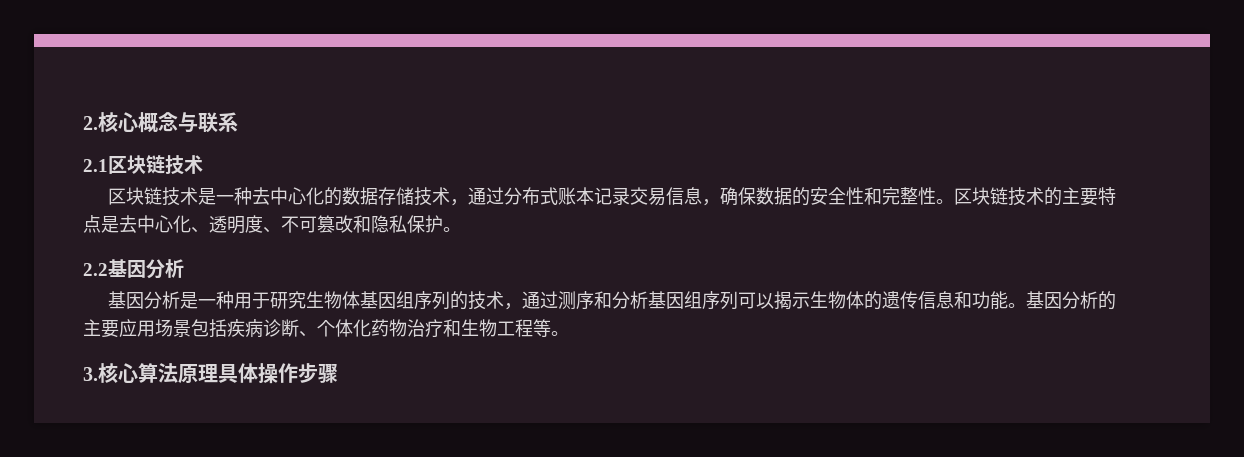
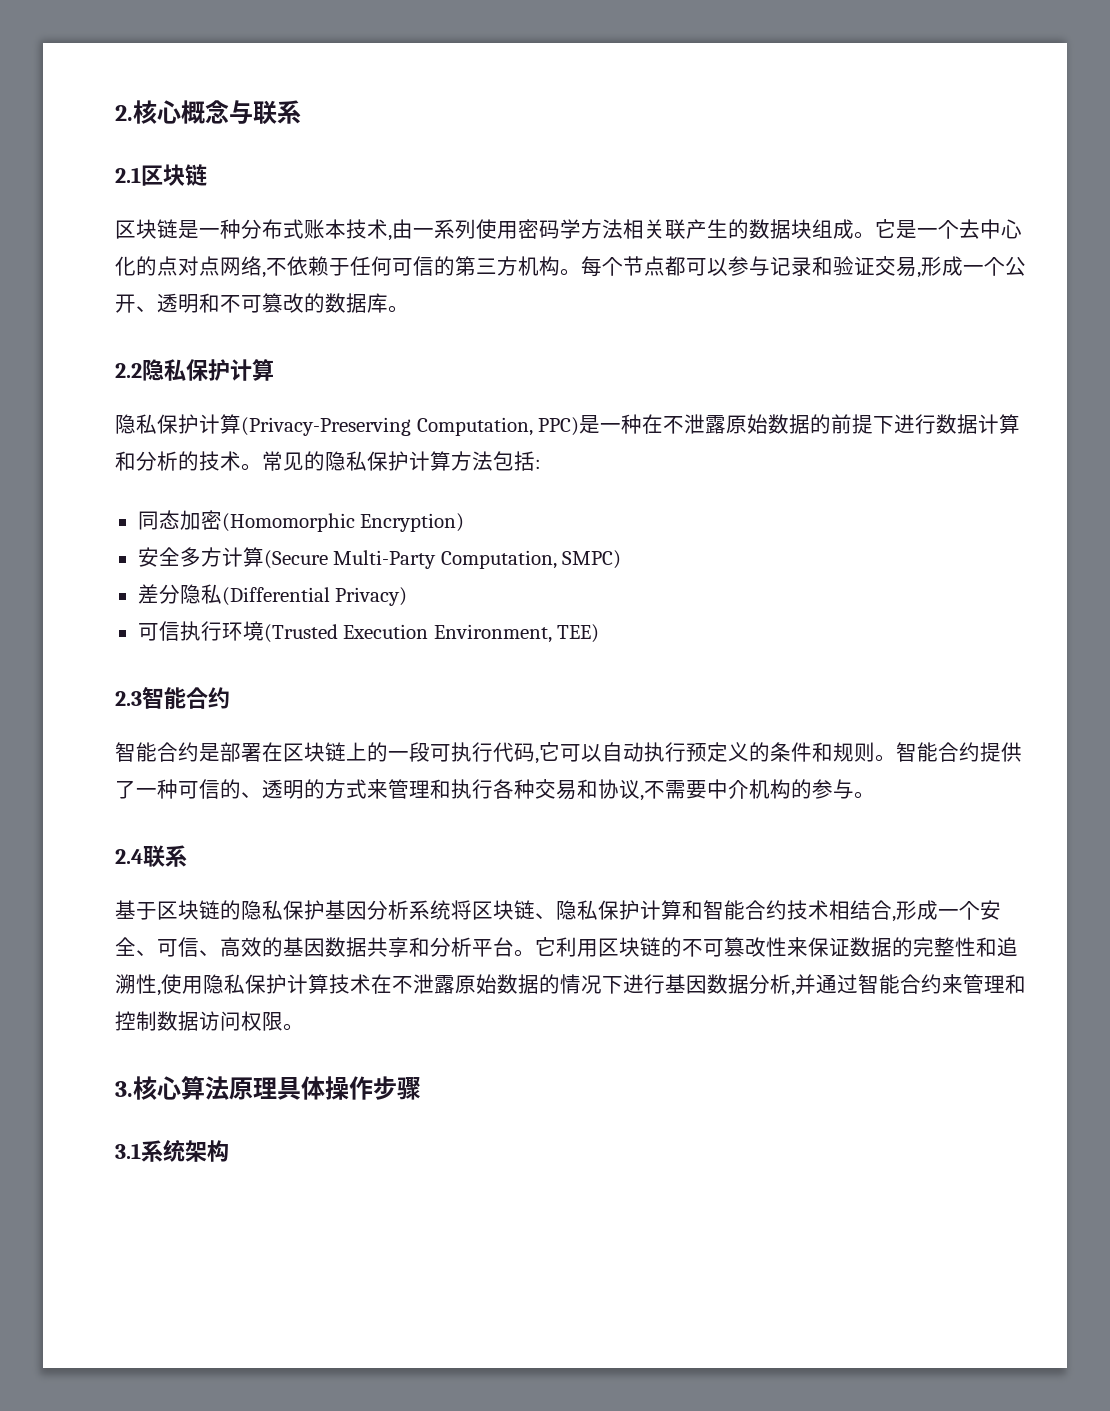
- 2.1区块链技术
- 区块链技术是一种去中心化的数据存储技术，通过分布式账本记录交易信息，确保数据的安全性和完整性。区块链技术的主要特点是去中心化、透明度、不可篡改和隐私保护。
- 2.2基因分析
- 基因分析是一种用于研究生物体基因组序列的技术，通过测序和分析基因组序列可以揭示生物体的遗传信息和功能。基因分析的主要应用场景包括疾病诊断、个体化药物治疗和生物工程等。
+ 2.1区块链
+ 区块链是一种分布式账本技术,由一系列使用密码学方法相关联产生的数据块组成。它是一个去中心化的点对点网络,不依赖于任何可信的第三方机构。每个节点都可以参与记录和验证交易,形成一个公开、透明和不可篡改的数据库。
+ 2.2隐私保护计算
+ 隐私保护计算(Privacy-Preserving Computation, PPC)是一种在不泄露原始数据的前提下进行数据计算和分析的技术。常见的隐私保护计算方法包括:
+ 同态加密(Homomorphic Encryption)
+ 安全多方计算(Secure Multi-Party Computation, SMPC)
+ 差分隐私(Differential Privacy)
+ 可信执行环境(Trusted Execution Environment, TEE)
+ 2.3智能合约
+ 智能合约是部署在区块链上的一段可执行代码,它可以自动执行预定义的条件和规则。智能合约提供了一种可信的、透明的方式来管理和执行各种交易和协议,不需要中介机构的参与。
+ 2.4联系
+ 基于区块链的隐私保护基因分析系统将区块链、隐私保护计算和智能合约技术相结合,形成一个安全、可信、高效的基因数据共享和分析平台。它利用区块链的不可篡改性来保证数据的完整性和追溯性,使用隐私保护计算技术在不泄露原始数据的情况下进行基因数据分析,并通过智能合约来管理和控制数据访问权限。
+ 3.1系统架构

